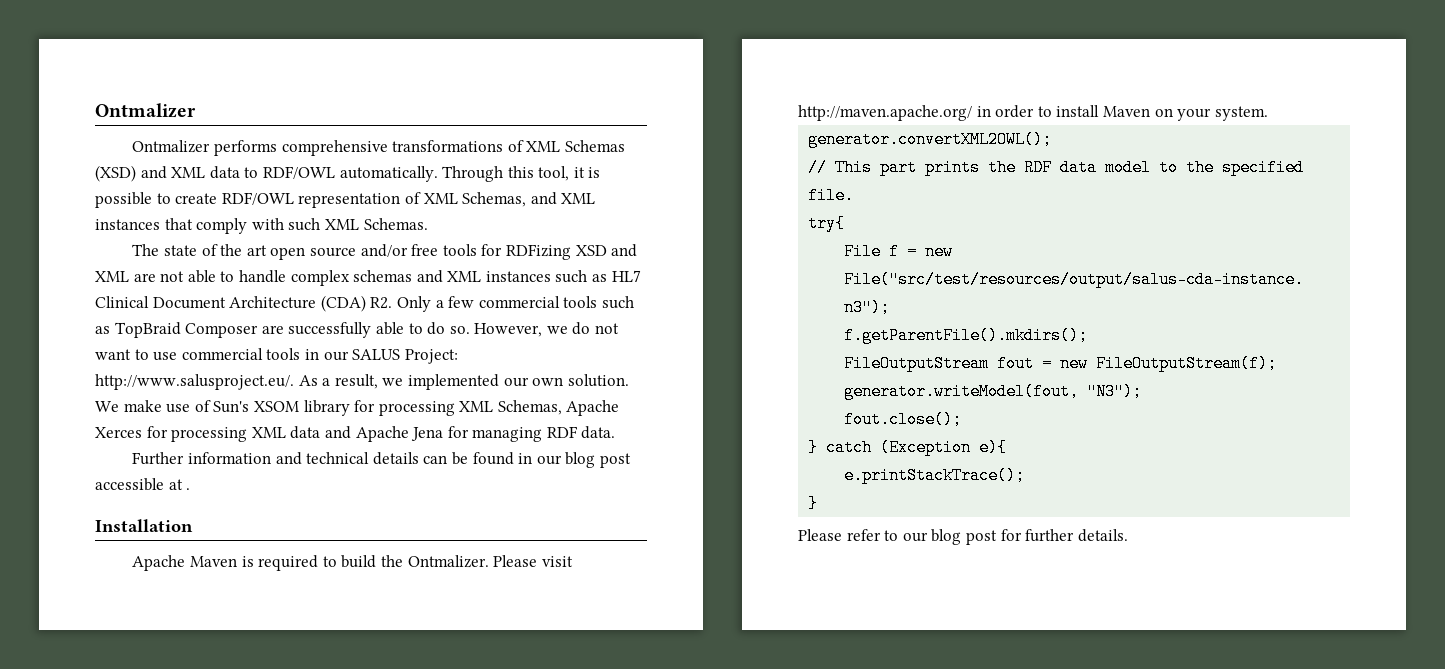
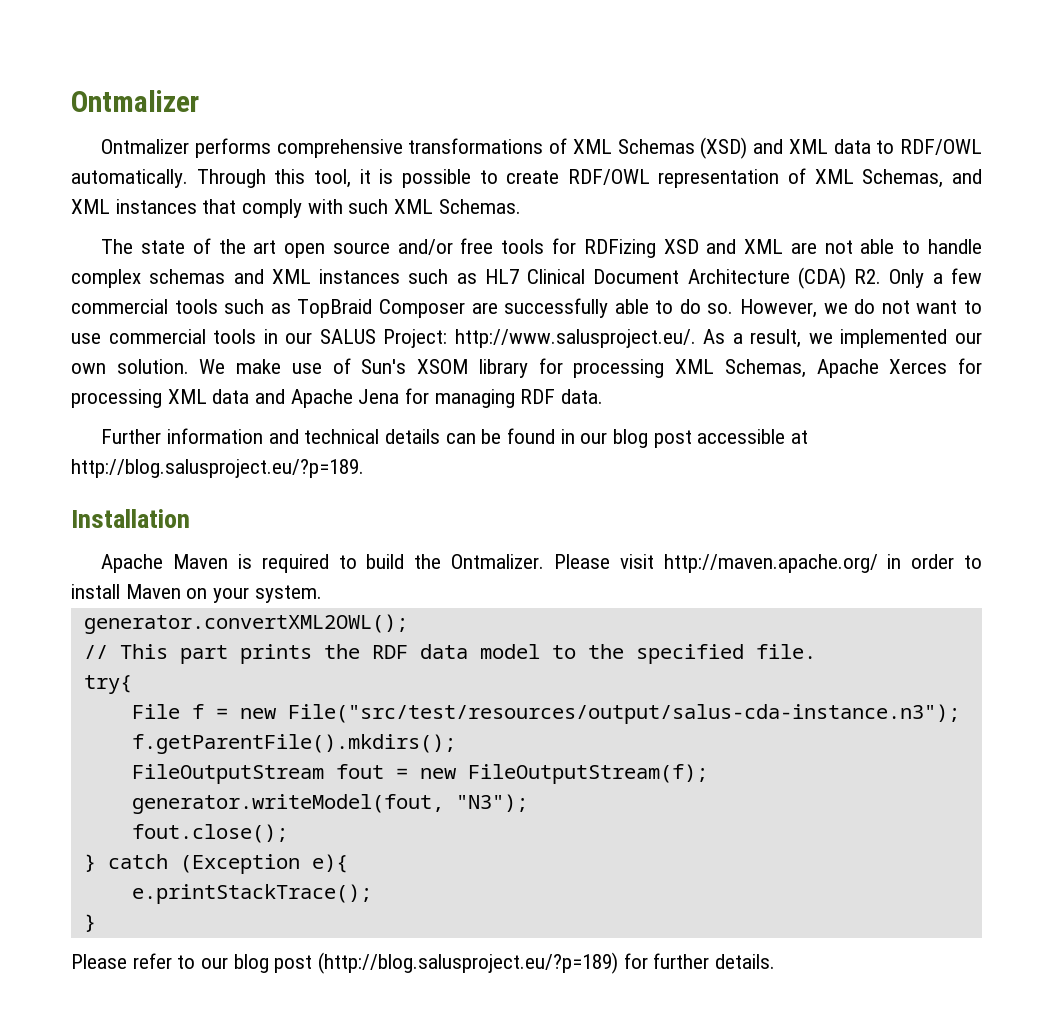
- Further information and technical details can be found in our blog post accessible at .
+ Further information and technical details can be found in our blog post accessible at http://blog.salusproject.eu/?p=189.
- Please refer to our blog post for further details.
+ Please refer to our blog post (http://blog.salusproject.eu/?p=189) for further details.

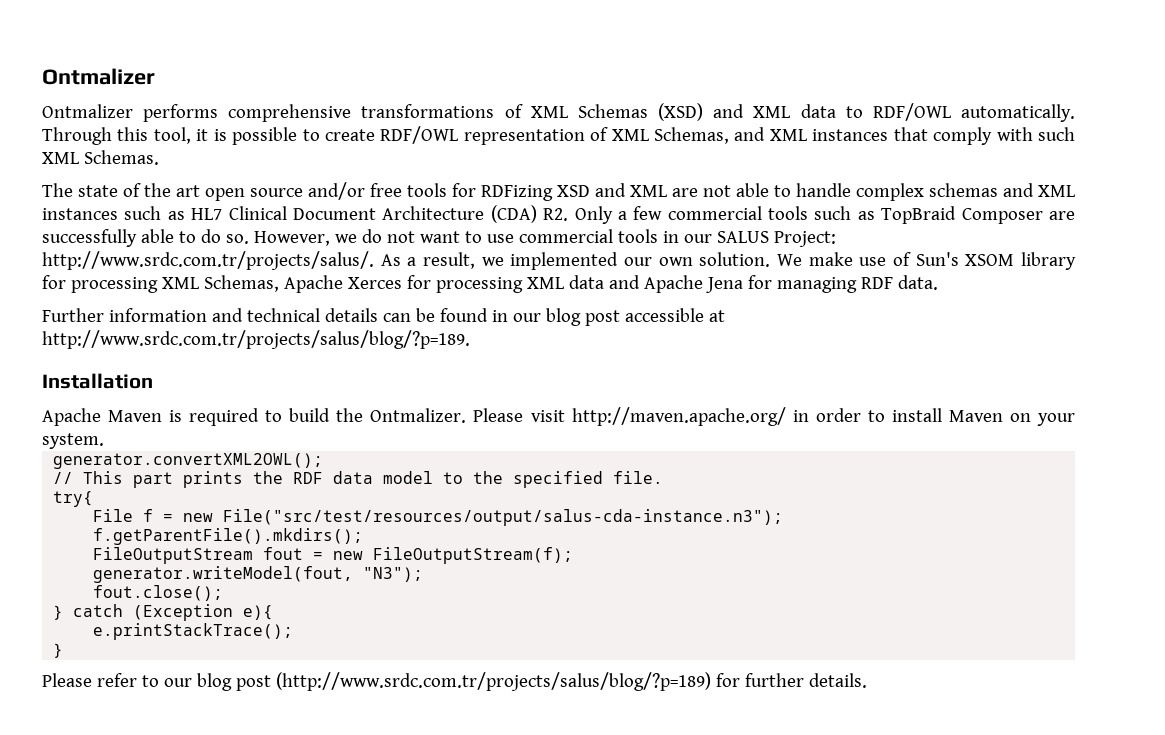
- However, we do not want to use commercial tools in our SALUS Project: http://www.salusproject.eu/. As a result, we implemented our own solution.
+ However, we do not want to use commercial tools in our SALUS Project: http://www.srdc.com.tr/projects/salus/. As a result, we implemented our own solution.
- Further information and technical details can be found in our blog post accessible at http://blog.salusproject.eu/?p=189.
+ Further information and technical details can be found in our blog post accessible at http://www.srdc.com.tr/projects/salus/blog/?p=189.
- Please refer to our blog post (http://blog.salusproject.eu/?p=189) for further details.
+ Please refer to our blog post (http://www.srdc.com.tr/projects/salus/blog/?p=189) for further details.

